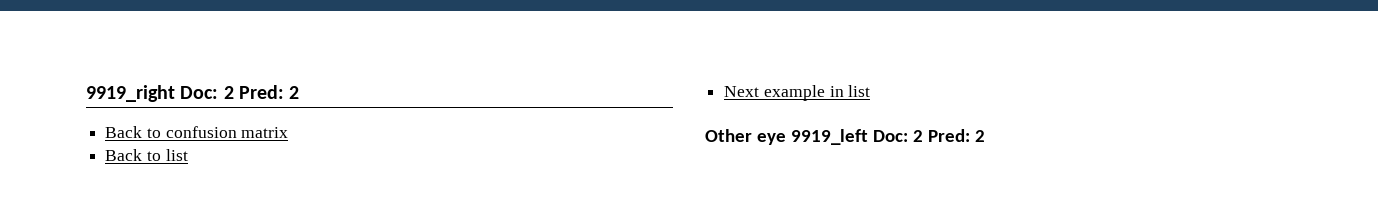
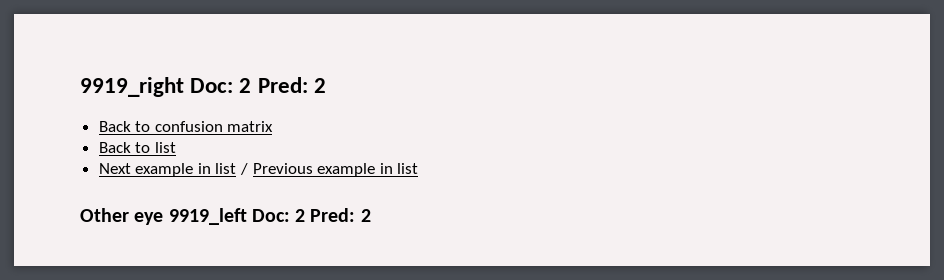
- Next example in list
+ Next example in list / Previous example in list

